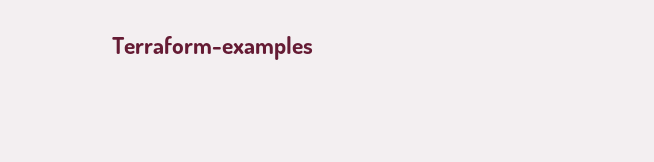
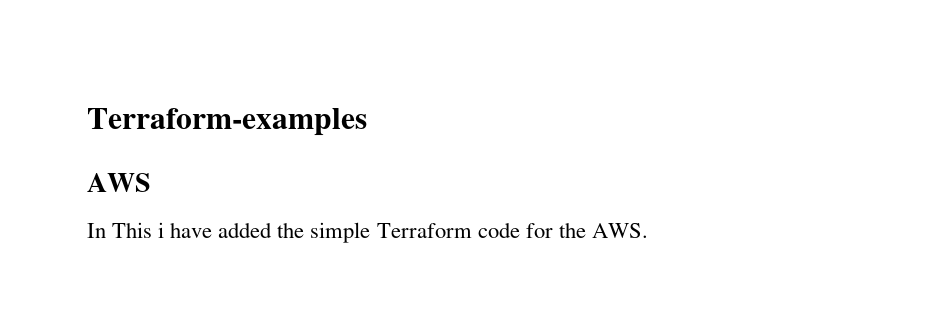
+ AWS
+ In This i have added the simple Terraform code for the AWS.

